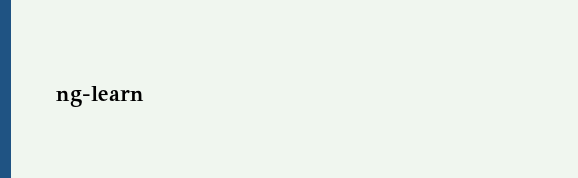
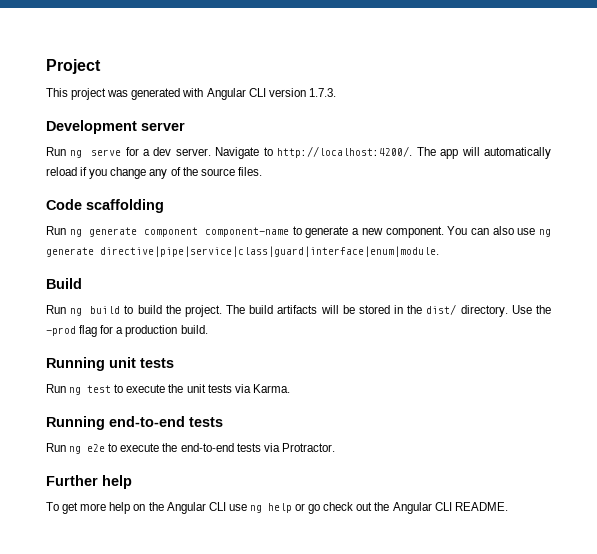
- ng-learn
+ Project
+ This project was generated with Angular CLI version 1.7.3.
+ Development server
+ Run ng serve for a dev server. Navigate to http://localhost:4200/. The app will automatically reload if you change any of the source files.
+ Code scaffolding
+ Run ng generate component component-name to generate a new component. You can also use ng generate directive|pipe|service|class|guard|interface|enum|module.
+ Build
+ Run ng build to build the project. The build artifacts will be stored in the dist/ directory. Use the -prod flag for a production build.
+ Running unit tests
+ Run ng test to execute the unit tests via Karma.
+ Running end-to-end tests
+ Run ng e2e to execute the end-to-end tests via Protractor.
+ Further help
+ To get more help on the Angular CLI use ng help or go check out the Angular CLI README.

